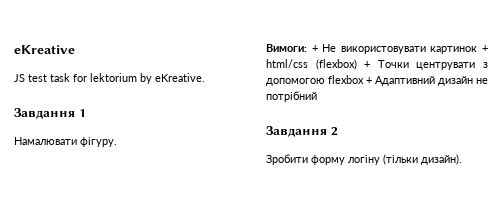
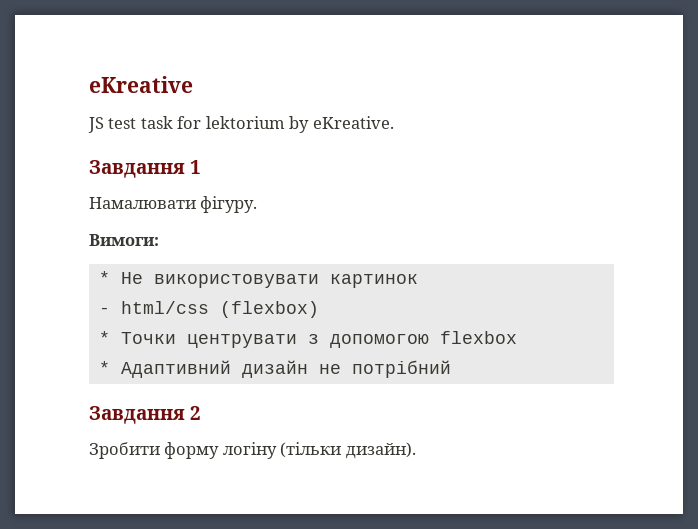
- Вимоги: + Не використовувати картинок + html/css (flexbox) + Точки центрувати з допомогою flexbox + Адаптивний дизайн не потрібний
+ Вимоги:
+ * Не використовувати картинок
+ - html/css (flexbox)
+ * Точки центрувати з допомогою flexbox
+ * Адаптивний дизайн не потрібний

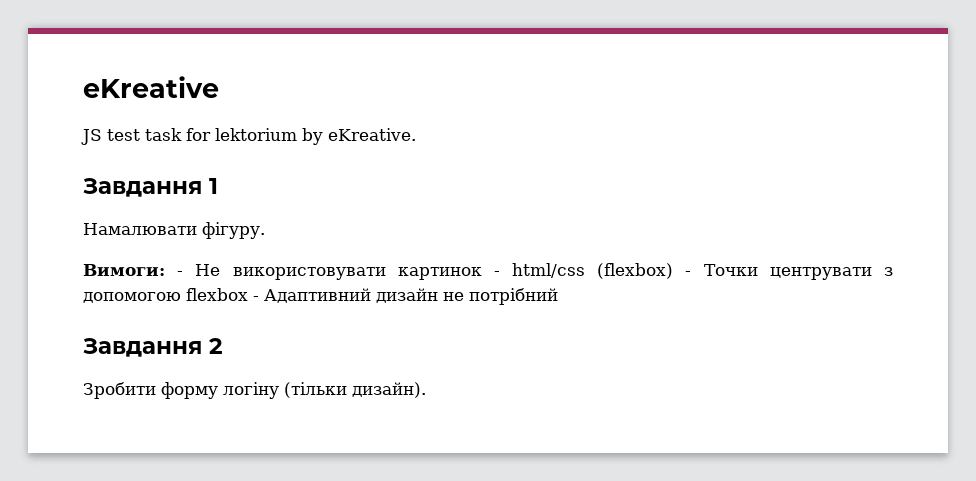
- Вимоги:
- * Не використовувати картинок
- - html/css (flexbox)
- * Точки центрувати з допомогою flexbox
- * Адаптивний дизайн не потрібний
+ Вимоги: - Не використовувати картинок - html/css (flexbox) - Точки центрувати з допомогою flexbox - Адаптивний дизайн не потрібний

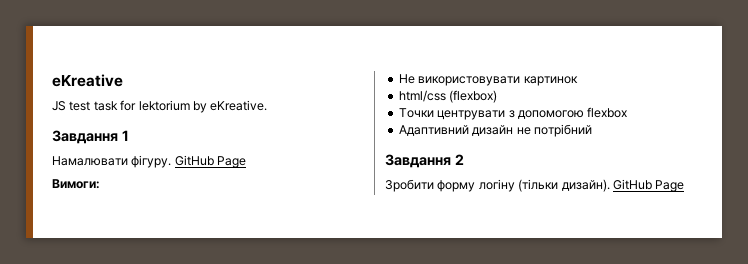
- Намалювати фігуру.
+ Намалювати фігуру. GitHub Page
- Вимоги: - Не використовувати картинок - html/css (flexbox) - Точки центрувати з допомогою flexbox - Адаптивний дизайн не потрібний
+ Вимоги:
+ Не використовувати картинок
+ html/css (flexbox)
+ Точки центрувати з допомогою flexbox
+ Адаптивний дизайн не потрібний
- Зробити форму логіну (тільки дизайн).
+ Зробити форму логіну (тільки дизайн). GitHub Page

